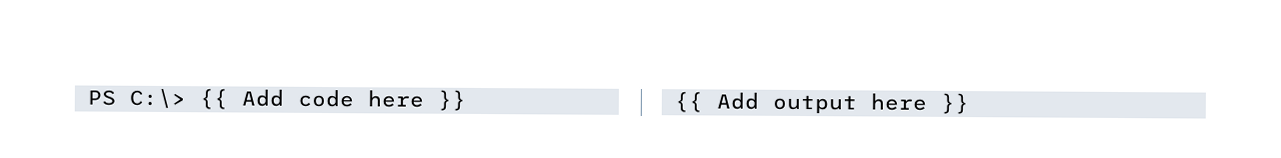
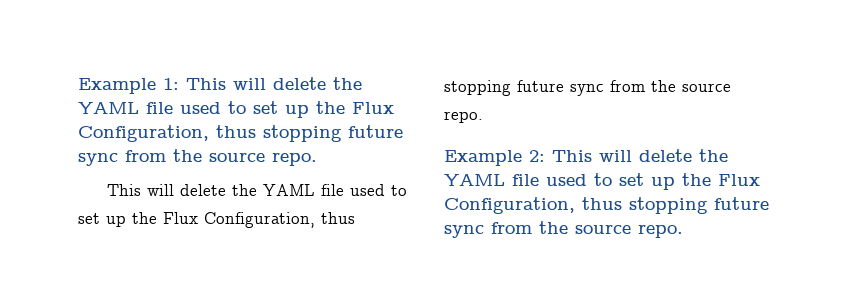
- PS C:\> {{ Add code here }}
- {{ Add output here }}
+ Example 1: This will delete the YAML file used to set up the Flux Configuration, thus stopping future sync from the source repo.
+ This will delete the YAML file used to set up the Flux Configuration, thus stopping future sync from the source repo.
+ Example 2: This will delete the YAML file used to set up the Flux Configuration, thus stopping future sync from the source repo.

